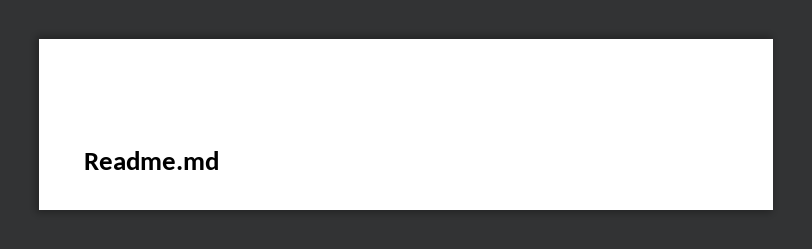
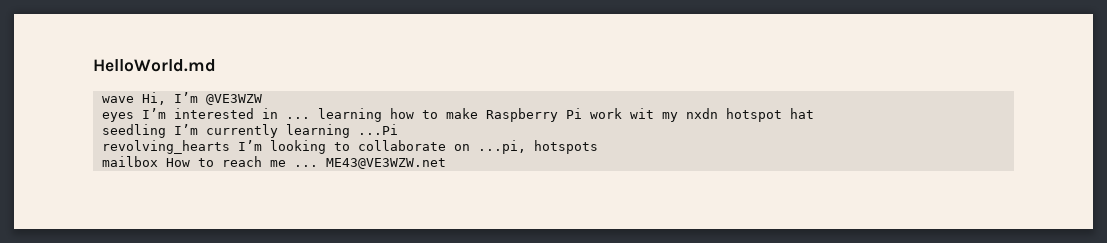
- Readme.md
+ HelloWorld.md
+ wave Hi, I’m @VE3WZW
+ eyes I’m interested in ... learning how to make Raspberry Pi work wit my nxdn hotspot hat
+ seedling I’m currently learning ...Pi
+ revolving_hearts I’m looking to collaborate on ...pi, hotspots
+ mailbox How to reach me ... ME43@VE3WZW.net

